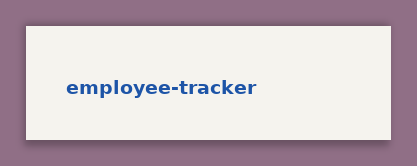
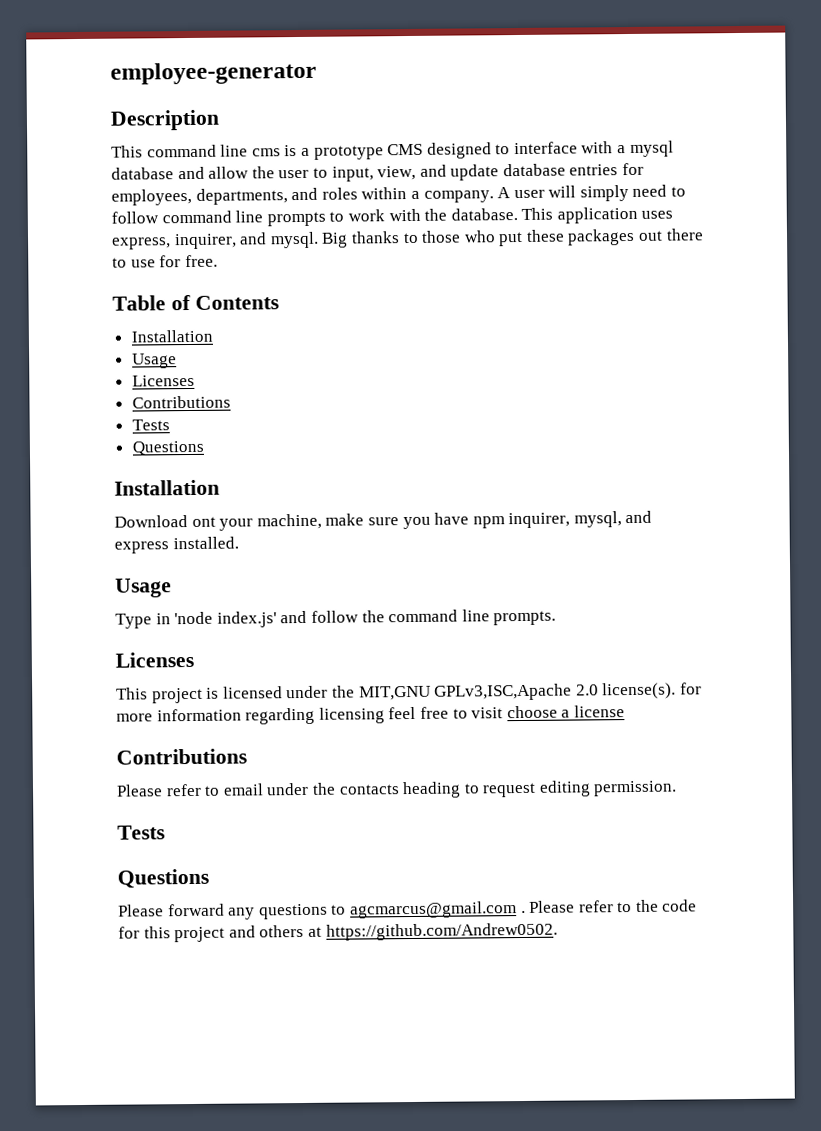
- employee-tracker
+ employee-generator
+ Description
+ This command line cms is a prototype CMS designed to interface with a mysql database and allow the user to input, view, and update database entries for employees, departments, and roles within a company. A user will simply need to follow command line prompts to work with the database. This application uses express, inquirer, and mysql. Big thanks to those who put these packages out there to use for free.
+ Table of Contents
+ Installation
+ Usage
+ Licenses
+ Contributions
+ Tests
+ Questions
+ Installation
+ Download ont your machine, make sure you have npm inquirer, mysql, and express installed.
+ Usage
+ Type in 'node index.js' and follow the command line prompts.
+ Licenses
+ This project is licensed under the MIT,GNU GPLv3,ISC,Apache 2.0 license(s). for more information regarding licensing feel free to visit choose a license
+ Contributions
+ Please refer to email under the contacts heading to request editing permission.
+ Tests
+ Questions
+ Please forward any questions to agcmarcus@gmail.com . Please refer to the code for this project and others at https://github.com/Andrew0502.

